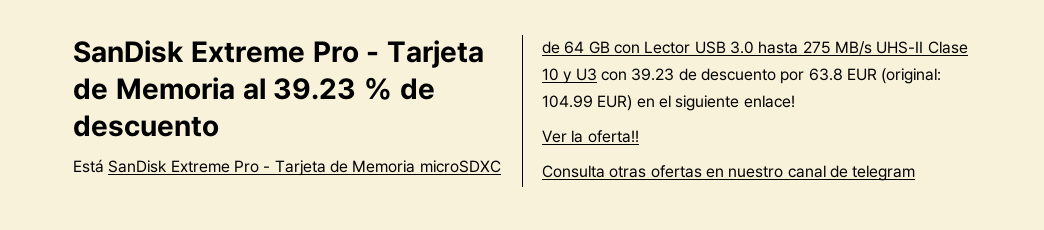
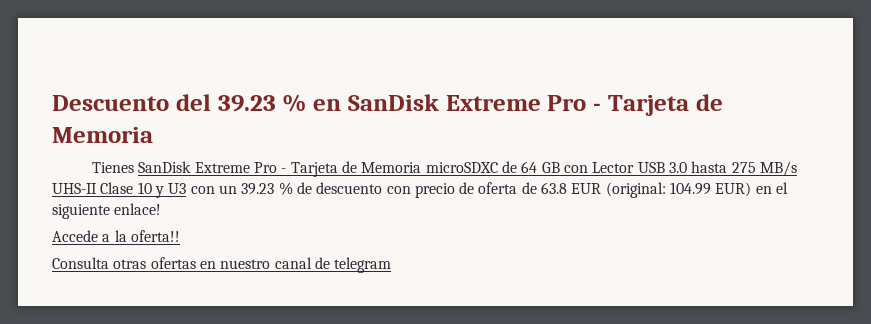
- SanDisk Extreme Pro - Tarjeta de Memoria al 39.23 % de descuento
- Está SanDisk Extreme Pro - Tarjeta de Memoria microSDXC de 64 GB con Lector USB 3.0 hasta 275 MB/s UHS-II Clase 10 y U3 con 39.23 de descuento por 63.8 EUR (original: 104.99 EUR) en el siguiente enlace!
+ Descuento del 39.23 % en SanDisk Extreme Pro - Tarjeta de Memoria
+ Tienes SanDisk Extreme Pro - Tarjeta de Memoria microSDXC de 64 GB con Lector USB 3.0 hasta 275 MB/s UHS-II Clase 10 y U3 con un 39.23 % de descuento con precio de oferta de 63.8 EUR (original: 104.99 EUR) en el siguiente enlace!
- Ver la oferta!!
+ Accede a la oferta!!

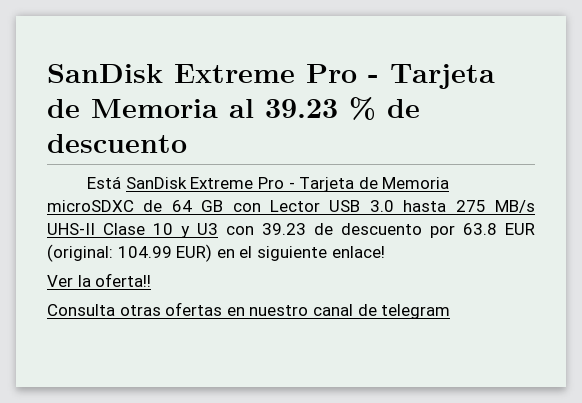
- Descuento del 39.23 % en SanDisk Extreme Pro - Tarjeta de Memoria
- Tienes SanDisk Extreme Pro - Tarjeta de Memoria microSDXC de 64 GB con Lector USB 3.0 hasta 275 MB/s UHS-II Clase 10 y U3 con un 39.23 % de descuento con precio de oferta de 63.8 EUR (original: 104.99 EUR) en el siguiente enlace!
+ SanDisk Extreme Pro - Tarjeta de Memoria al 39.23 % de descuento
+ Está SanDisk Extreme Pro - Tarjeta de Memoria microSDXC de 64 GB con Lector USB 3.0 hasta 275 MB/s UHS-II Clase 10 y U3 con 39.23 de descuento por 63.8 EUR (original: 104.99 EUR) en el siguiente enlace!
- Accede a la oferta!!
+ Ver la oferta!!

